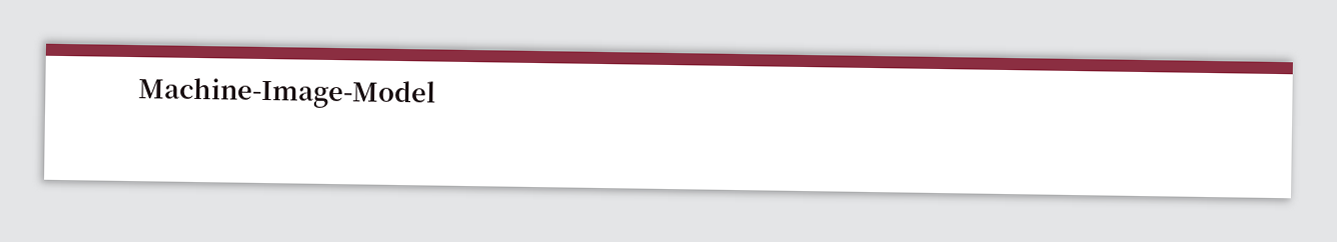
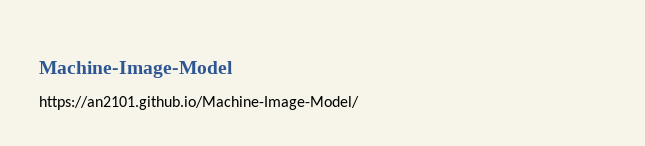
+ https://an2101.github.io/Machine-Image-Model/

